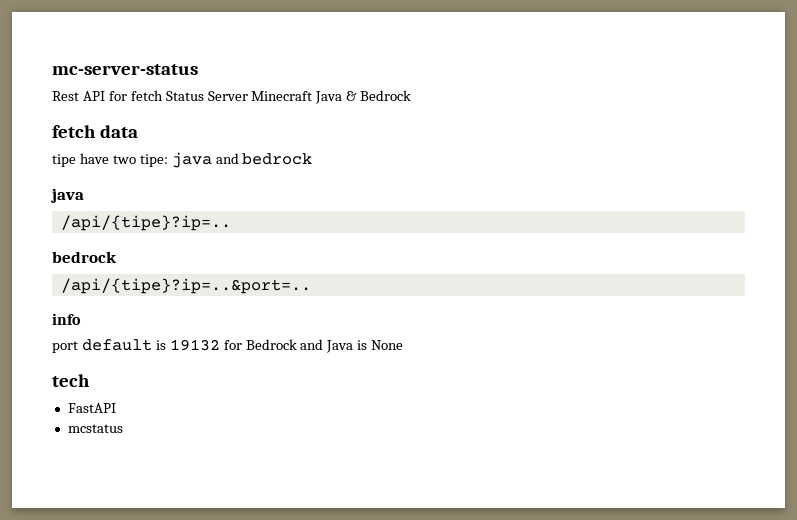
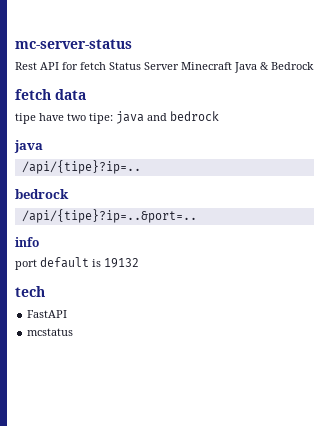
- port default is 19132 for Bedrock and Java is None
+ port default is 19132

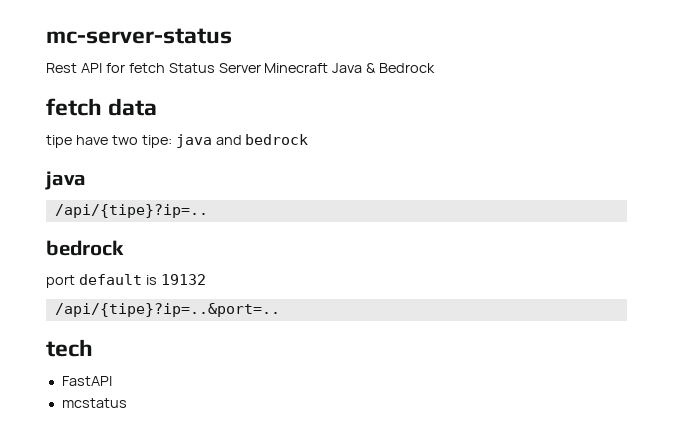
- /api/{tipe}?ip=..&port=..
- info
+ /api/{tipe}?ip=..&port=..

